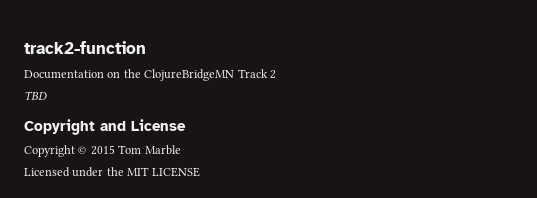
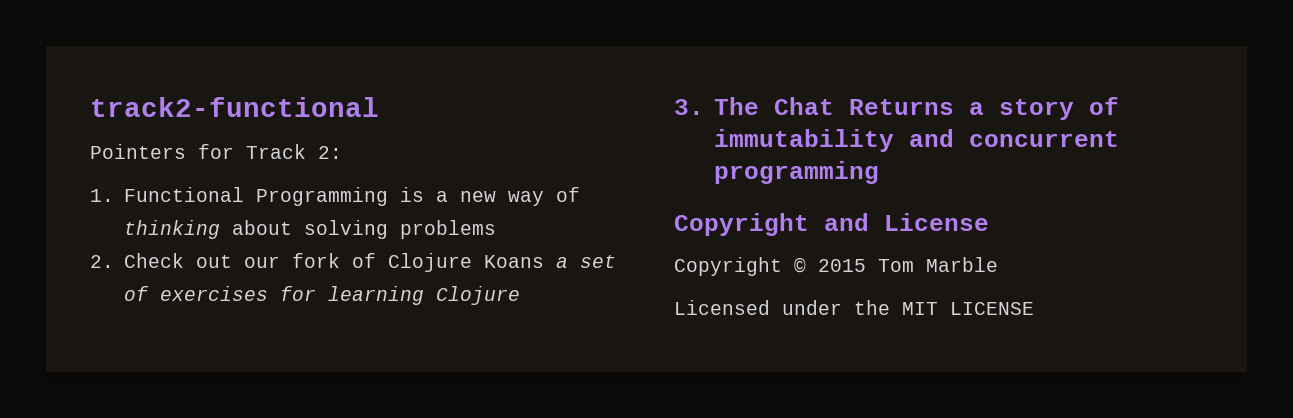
- track2-function
- Documentation on the ClojureBridgeMN Track 2
- TBD
+ track2-functional
+ Pointers for Track 2:
+ 1. Functional Programming is a new way of thinking about solving problems
+ 2. Check out our fork of Clojure Koans a set of exercises for learning Clojure
+ 3. The Chat Returns a story of immutability and concurrent programming

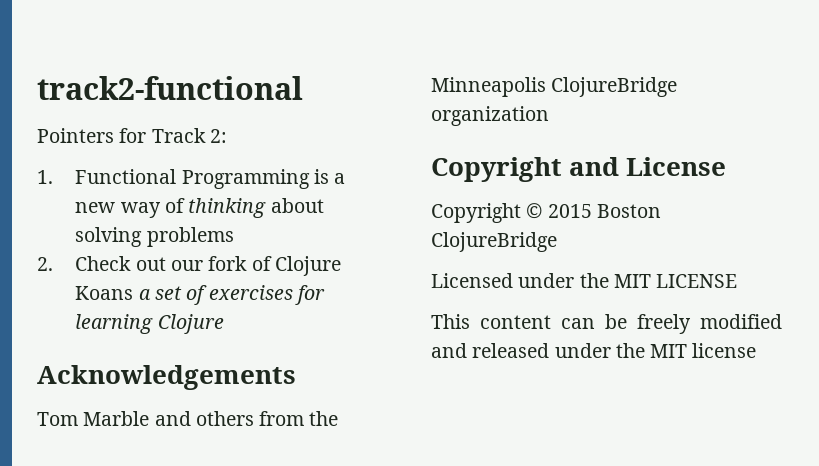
- 3. The Chat Returns a story of immutability and concurrent programming
+ Acknowledgements
+ Tom Marble and others from the Minneapolis ClojureBridge organization
- Copyright © 2015 Tom Marble
+ Copyright © 2015 Boston ClojureBridge
+ This content can be freely modified and released under the MIT license

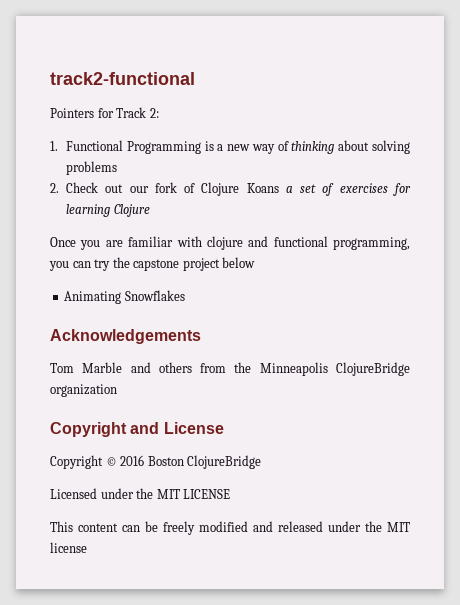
+ Once you are familiar with clojure and functional programming, you can try the capstone project below
+ Animating Snowflakes
- Copyright © 2015 Boston ClojureBridge
+ Copyright © 2016 Boston ClojureBridge

